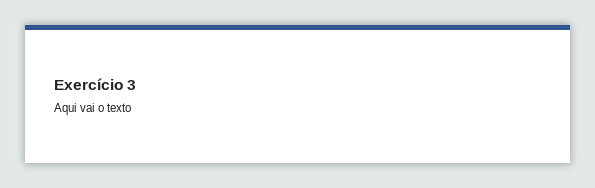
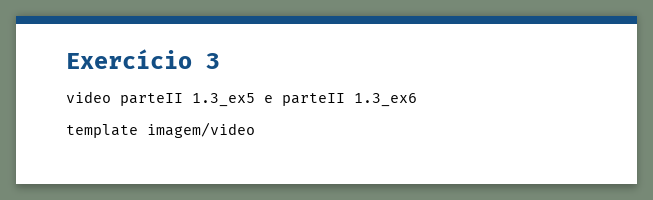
- Aqui vai o texto
+ video parteII 1.3_ex5 e parteII 1.3_ex6
+ template imagem/video

